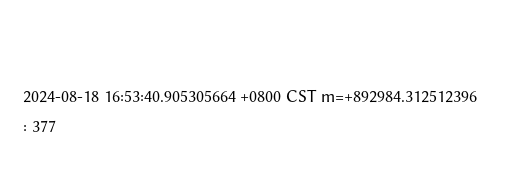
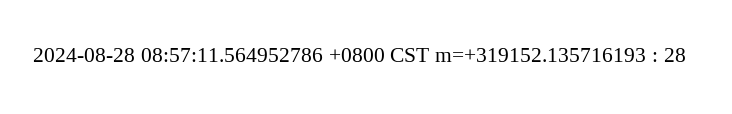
- 2024-08-18 16:53:40.905305664 +0800 CST m=+892984.312512396 : 377
+ 2024-08-28 08:57:11.564952786 +0800 CST m=+319152.135716193 : 28

